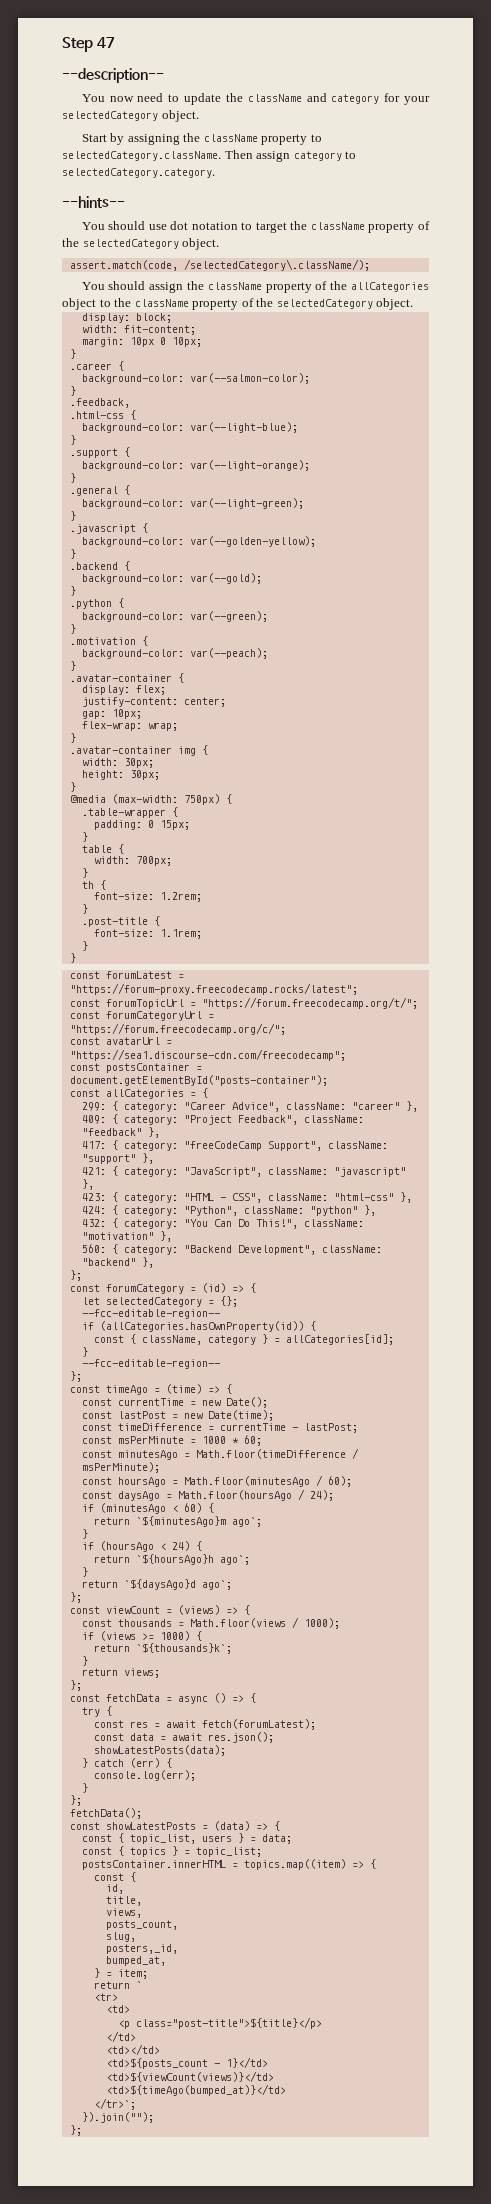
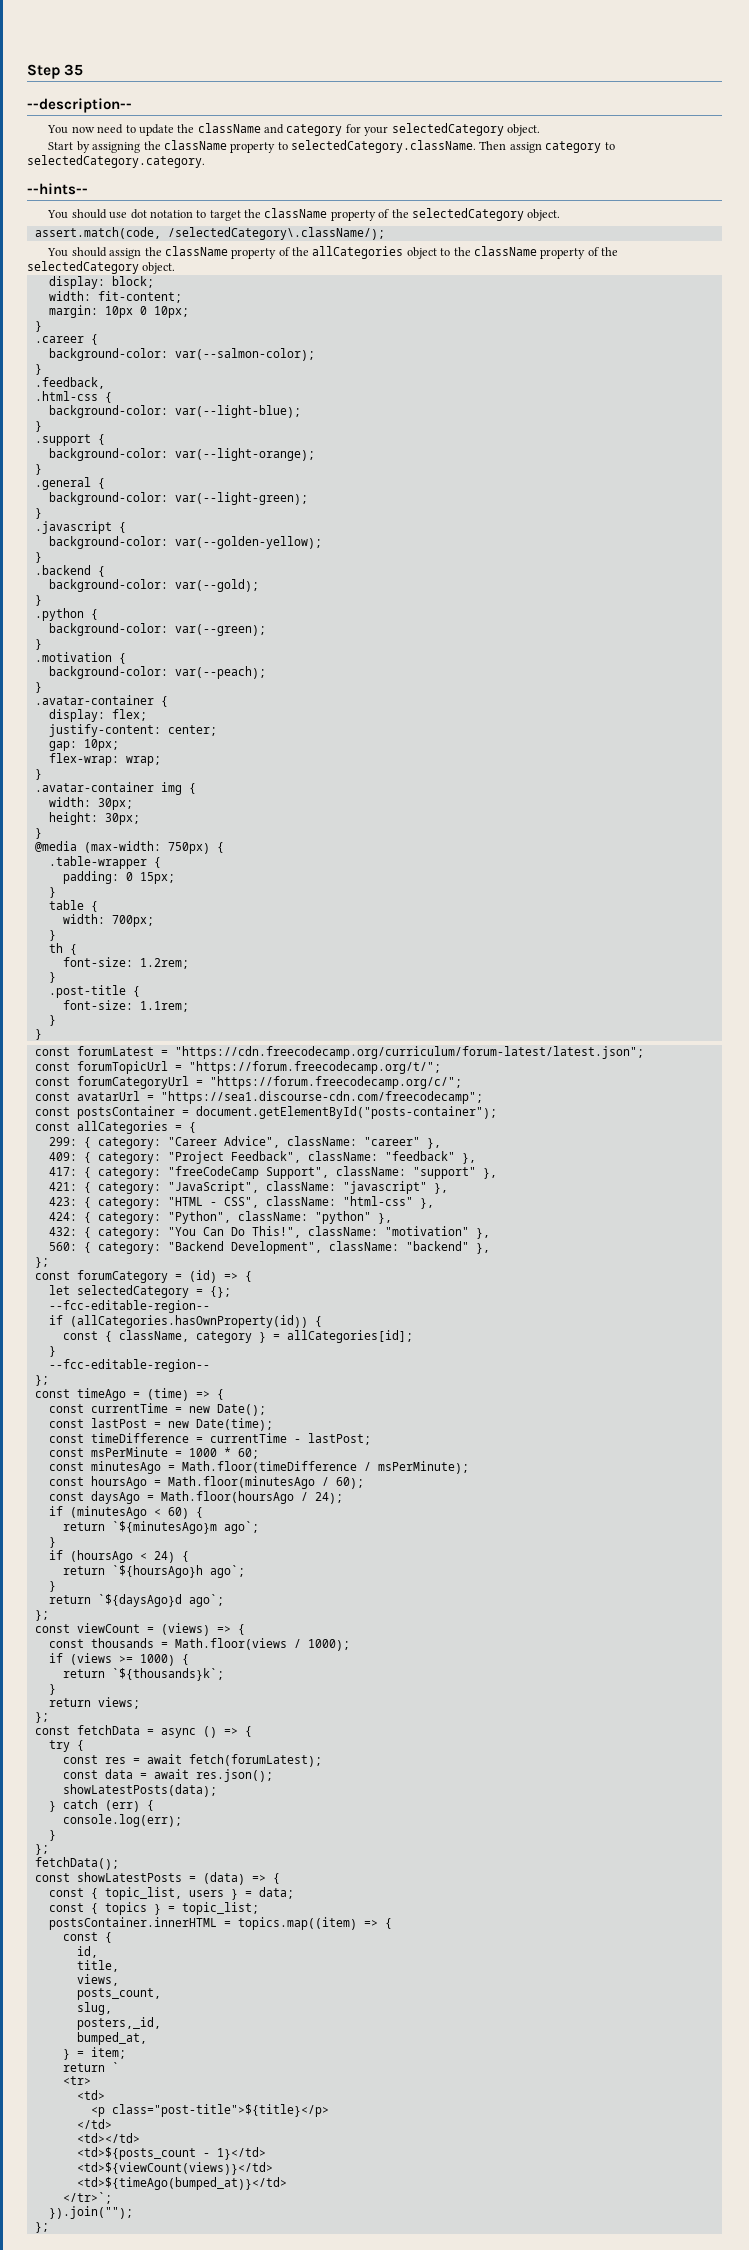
- Step 47
+ Step 35
- const forumLatest = "https://forum-proxy.freecodecamp.rocks/latest";
+ const forumLatest = "https://cdn.freecodecamp.org/curriculum/forum-latest/latest.json";

